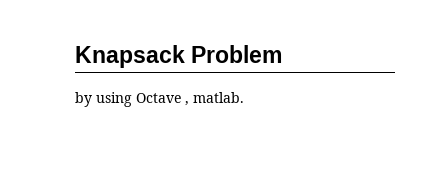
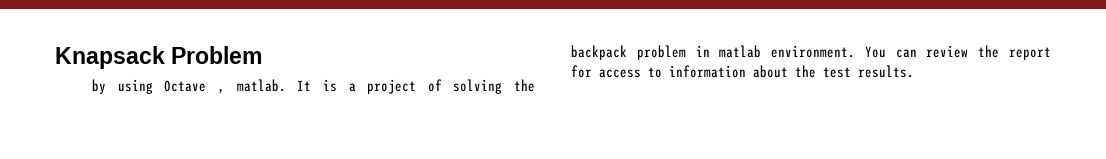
+ It is a project of solving the backpack problem in matlab environment. You can review the report for access to information about the test results.

